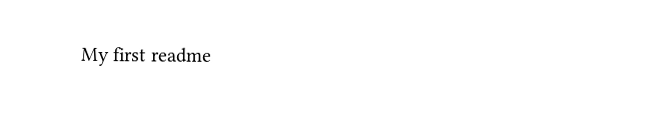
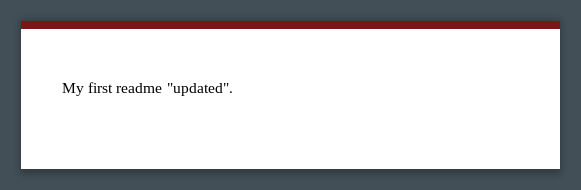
- My first readme
+ My first readme "updated".

